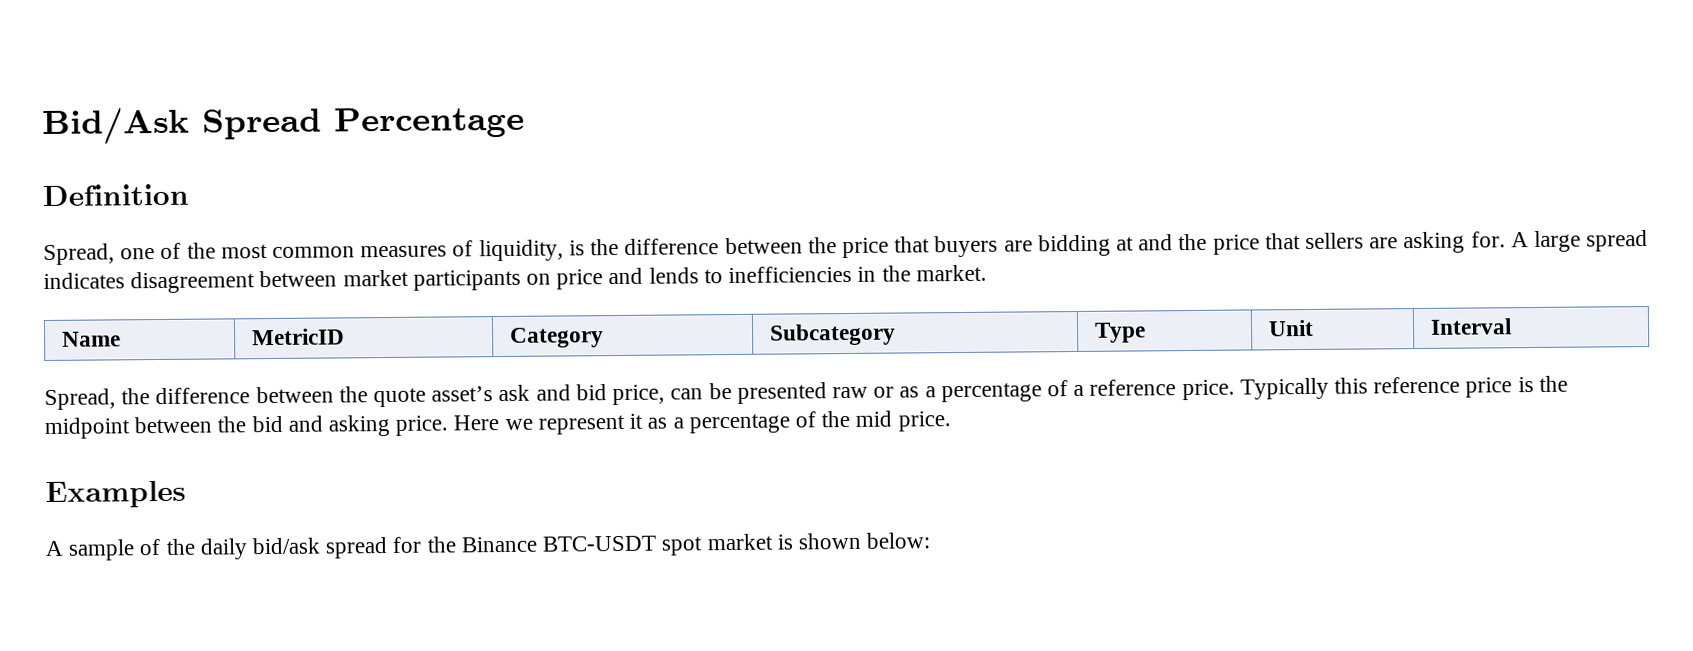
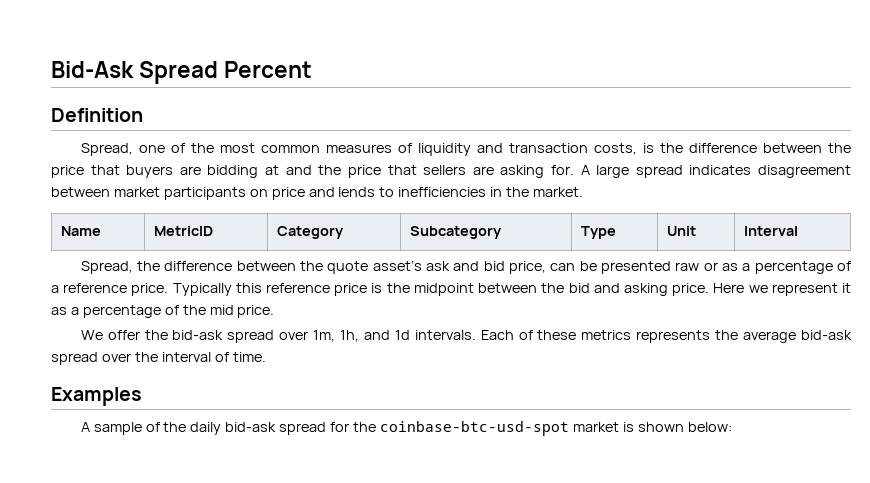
- Bid/Ask Spread Percentage
+ Bid-Ask Spread Percent
- Spread, one of the most common measures of liquidity, is the difference between the price that buyers are bidding at and the price that sellers are asking for.
+ Spread, one of the most common measures of liquidity and transaction costs, is the difference between the price that buyers are bidding at and the price that sellers are asking for.
+ We offer the bid-ask spread over 1m, 1h, and 1d intervals. Each of these metrics represents the average bid-ask spread over the interval of time.
- A sample of the daily bid/ask spread for the Binance BTC-USDT spot market is shown below:
+ A sample of the daily bid-ask spread for the coinbase-btc-usd-spot market is shown below:

